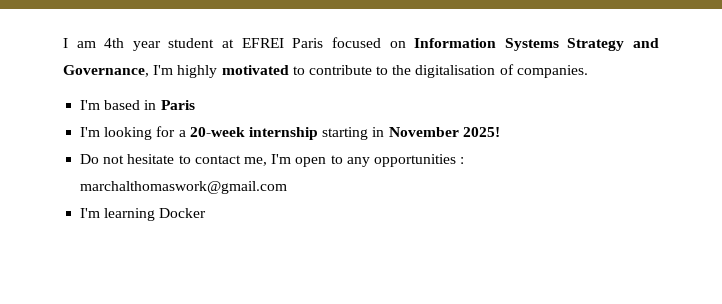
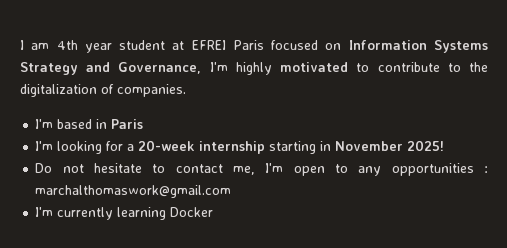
- I am 4th year student at EFREI Paris focused on Information Systems Strategy and Governance, I'm highly motivated to contribute to the digitalisation of companies.
+ I am 4th year student at EFREI Paris focused on Information Systems Strategy and Governance, I'm highly motivated to contribute to the digitalization of companies.
- I'm learning Docker
+ I'm currently learning Docker

